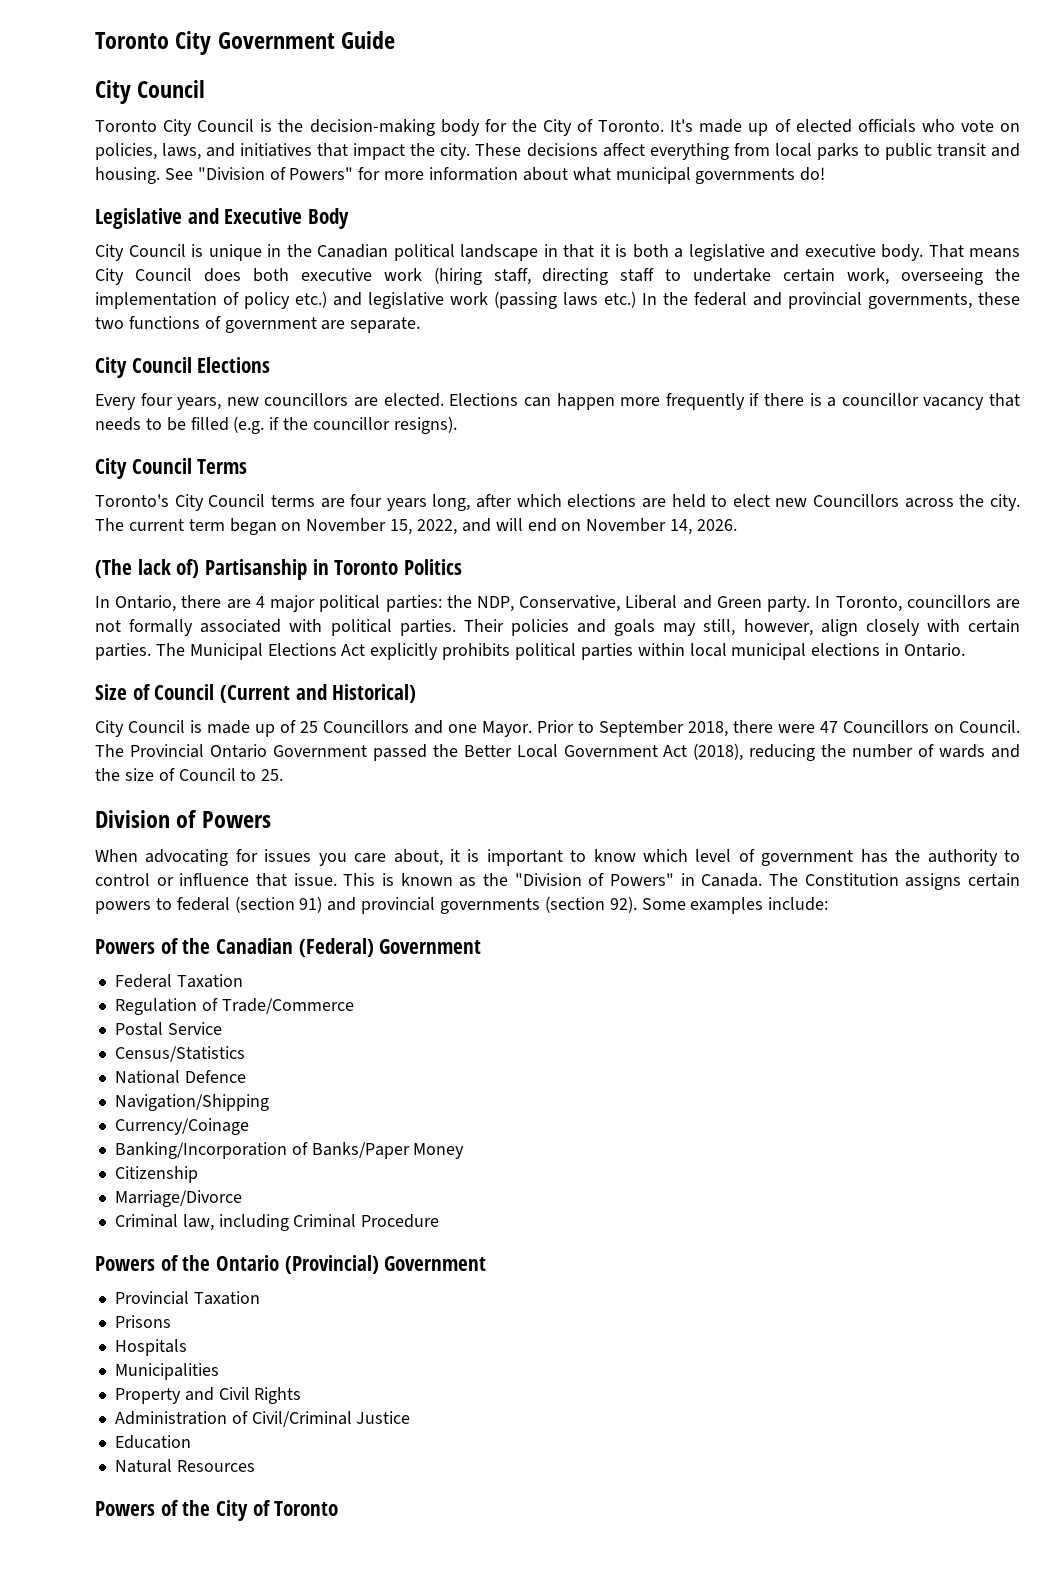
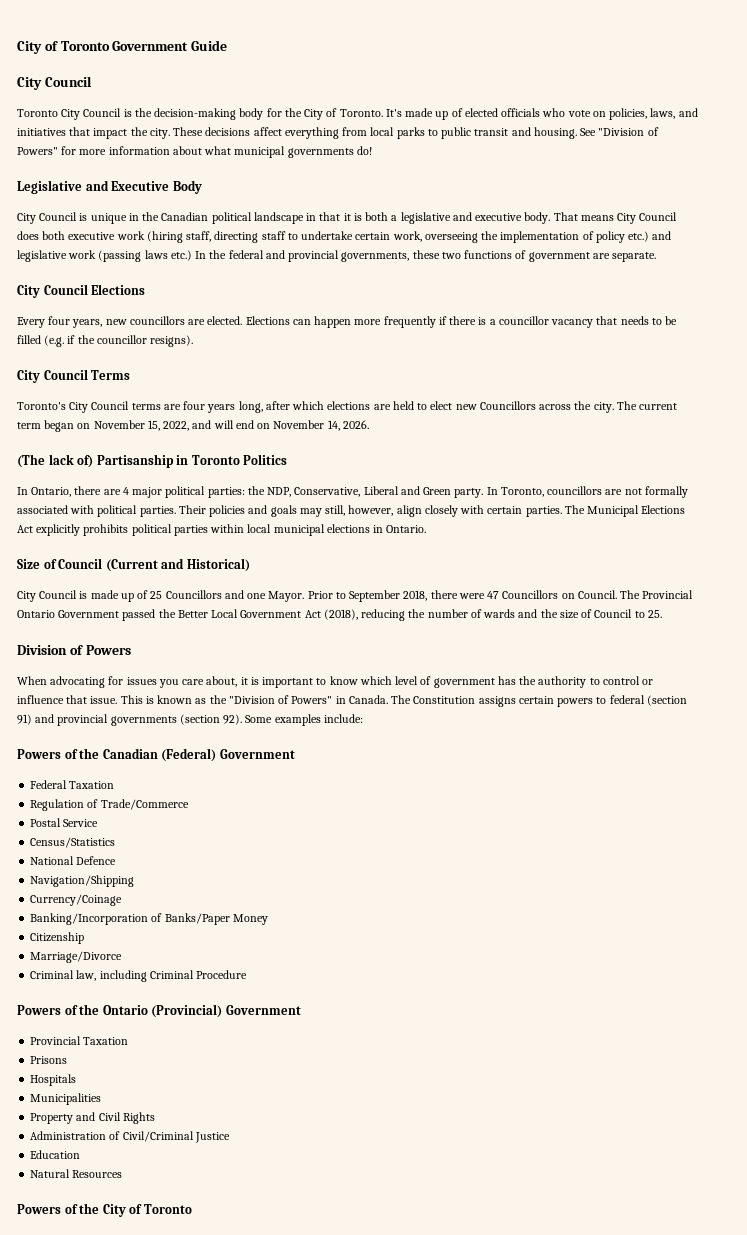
- Toronto City Government Guide
+ City of Toronto Government Guide

